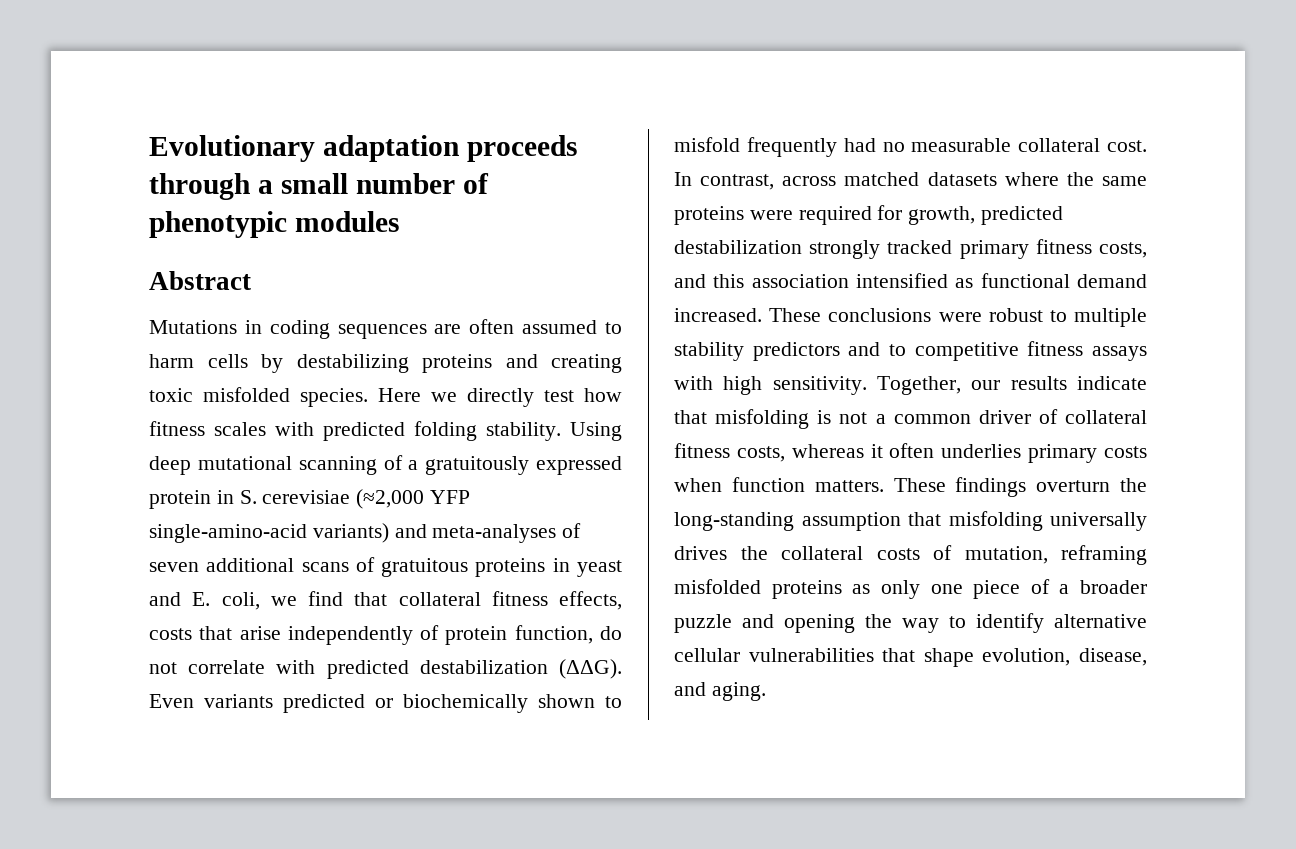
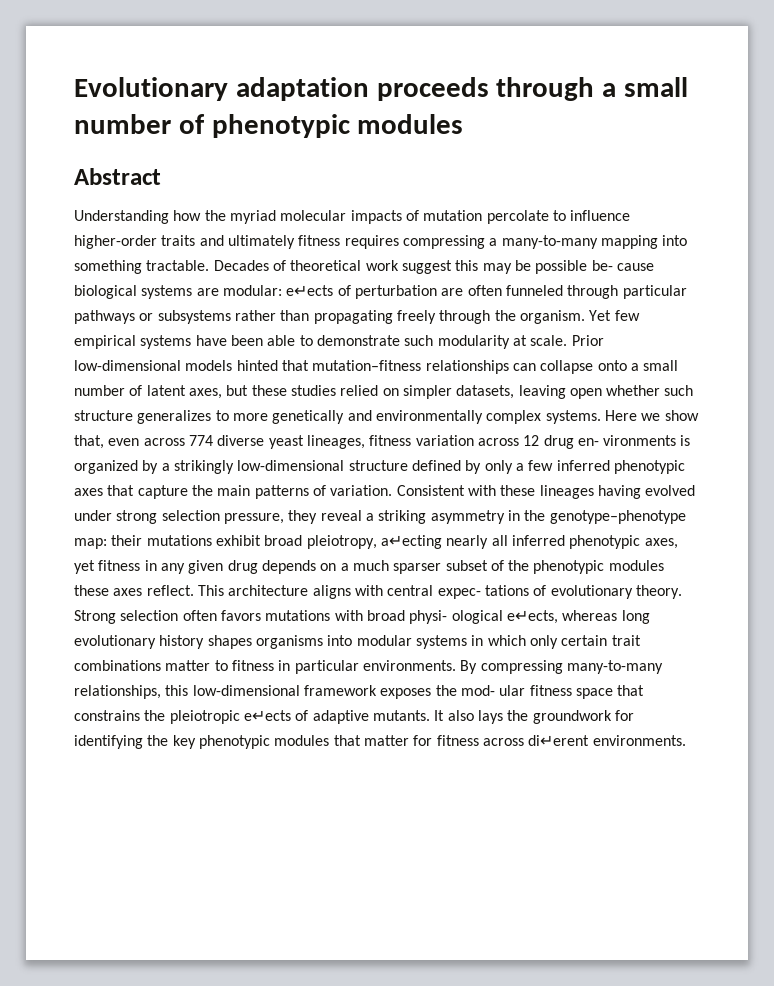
- Mutations in coding sequences are often assumed to harm cells by destabilizing proteins and creating toxic misfolded species. Here we directly test how fitness scales with predicted folding stability. Using deep mutational scanning of a gratuitously expressed protein in S. cerevisiae (≈2,000 YFP single-amino-acid variants) and meta-analyses of seven additional scans of gratuitous proteins in yeast and E. coli, we find that collateral fitness effects, costs that arise independently of protein function, do not correlate with predicted destabilization (ΔΔG). Even variants predicted or biochemically shown to misfold frequently had no measurable collateral cost. In contrast, across matched datasets where the same proteins were required for growth, predicted destabilization strongly tracked primary fitness costs, and this association intensified as functional demand increased. These conclusions were robust to multiple stability predictors and to competitive fitness assays with high sensitivity. Together, our results indicate that misfolding is not a common driver of collateral fitness costs, whereas it often underlies primary costs when function matters. These findings overturn the long-standing assumption that misfolding universally drives the collateral costs of mutation, reframing misfolded proteins as only one piece of a broader puzzle and opening the way to identify alternative cellular vulnerabilities that shape evolution, disease, and aging.
+ Understanding how the myriad molecular impacts of mutation percolate to influence higher-order traits and ultimately fitness requires compressing a many-to-many mapping into something tractable. Decades of theoretical work suggest this may be possible be- cause biological systems are modular: e↵ects of perturbation are often funneled through particular pathways or subsystems rather than propagating freely through the organism. Yet few empirical systems have been able to demonstrate such modularity at scale. Prior low-dimensional models hinted that mutation–fitness relationships can collapse onto a small number of latent axes, but these studies relied on simpler datasets, leaving open whether such structure generalizes to more genetically and environmentally complex systems. Here we show that, even across 774 diverse yeast lineages, fitness variation across 12 drug en- vironments is organized by a strikingly low-dimensional structure defined by only a few inferred phenotypic axes that capture the main patterns of variation. Consistent with these lineages having evolved under strong selection pressure, they reveal a striking asymmetry in the genotype–phenotype map: their mutations exhibit broad pleiotropy, a↵ecting nearly all inferred phenotypic axes, yet fitness in any given drug depends on a much sparser subset of the phenotypic modules these axes reflect. This architecture aligns with central expec- tations of evolutionary theory. Strong selection often favors mutations with broad physi- ological e↵ects, whereas long evolutionary history shapes organisms into modular systems in which only certain trait combinations matter to fitness in particular environments. By compressing many-to-many relationships, this low-dimensional framework exposes the mod- ular fitness space that constrains the pleiotropic e↵ects of adaptive mutants. It also lays the groundwork for identifying the key phenotypic modules that matter for fitness across di↵erent environments.

